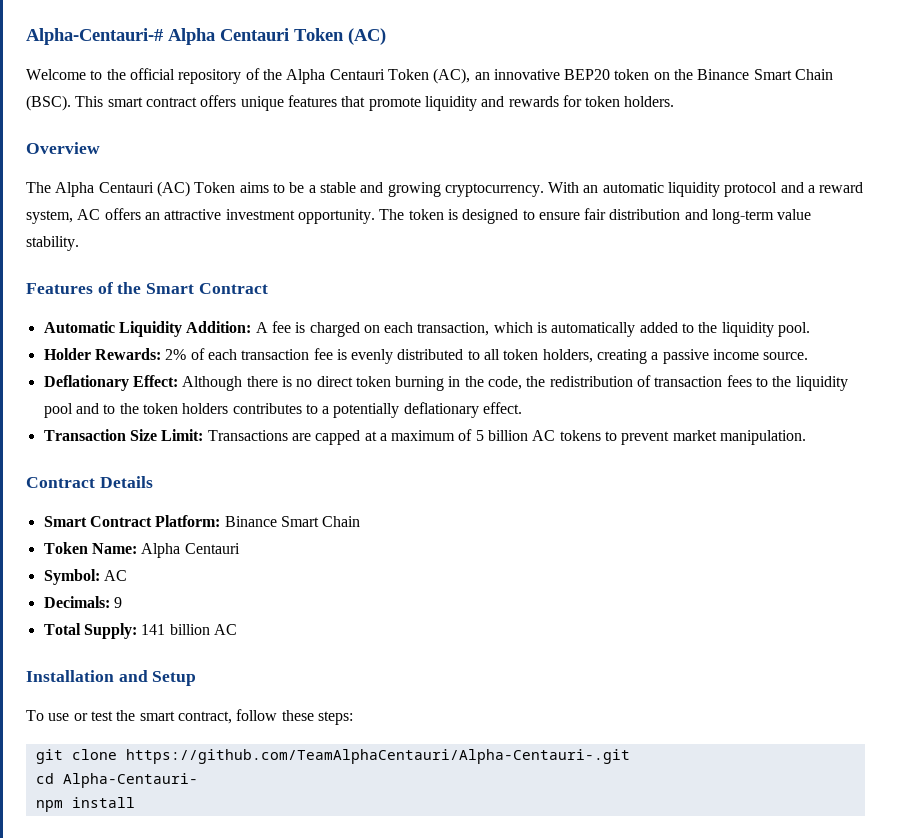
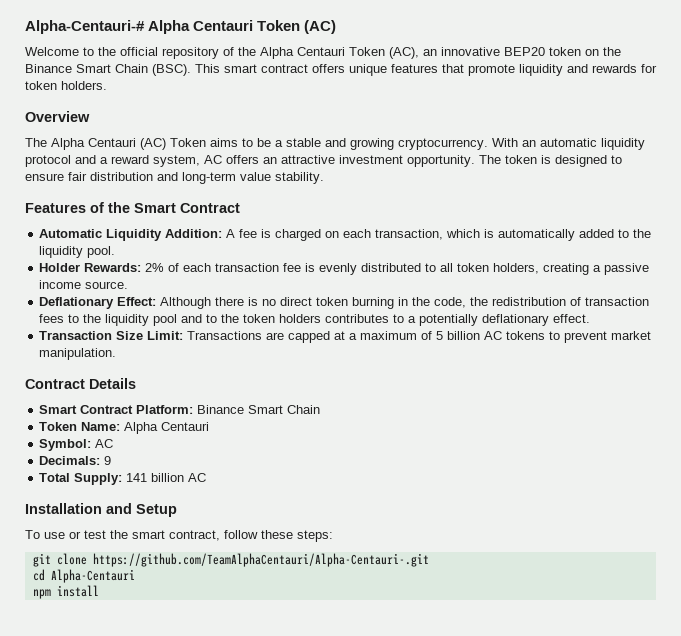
- cd Alpha-Centauri-
+ cd Alpha-Centauri

